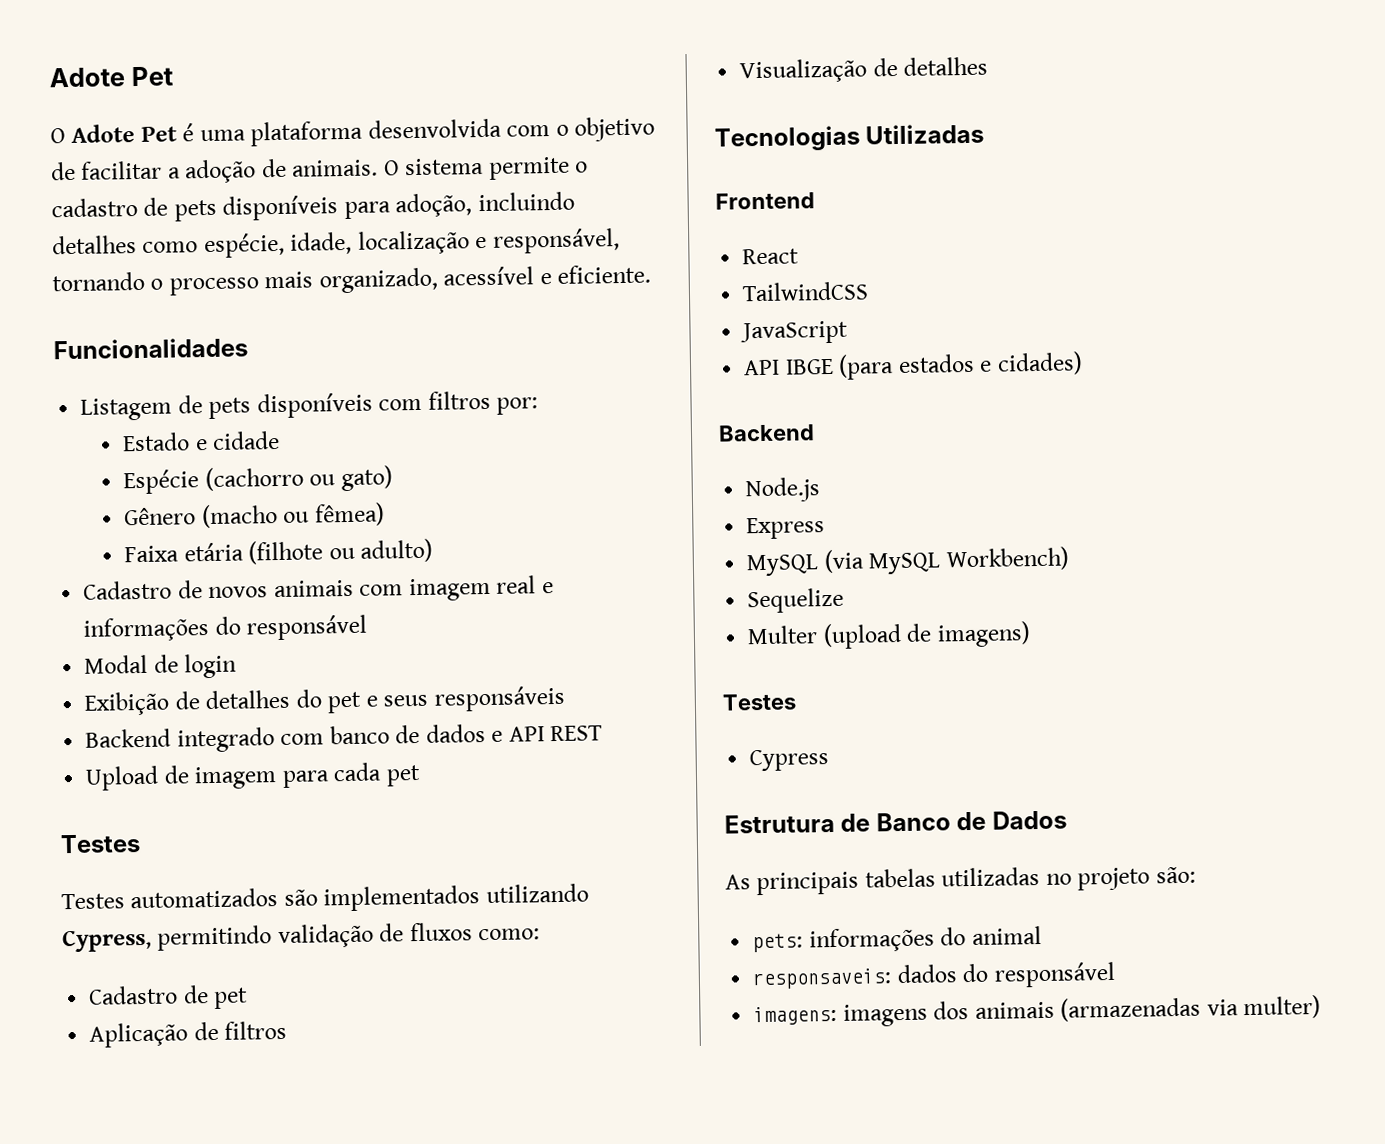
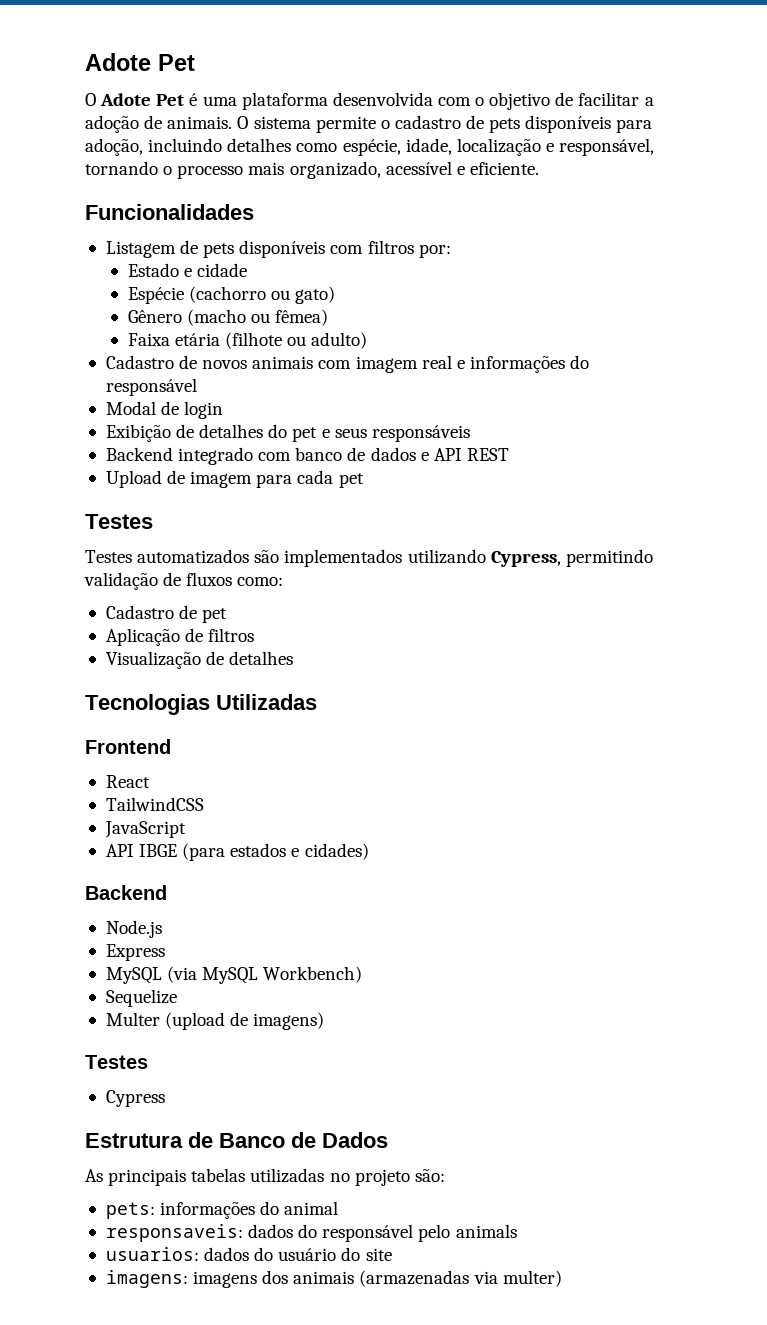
- responsaveis: dados do responsável
+ responsaveis: dados do responsável pelo animals
+ usuarios: dados do usuário do site

